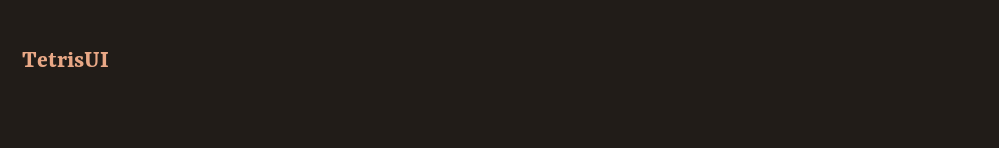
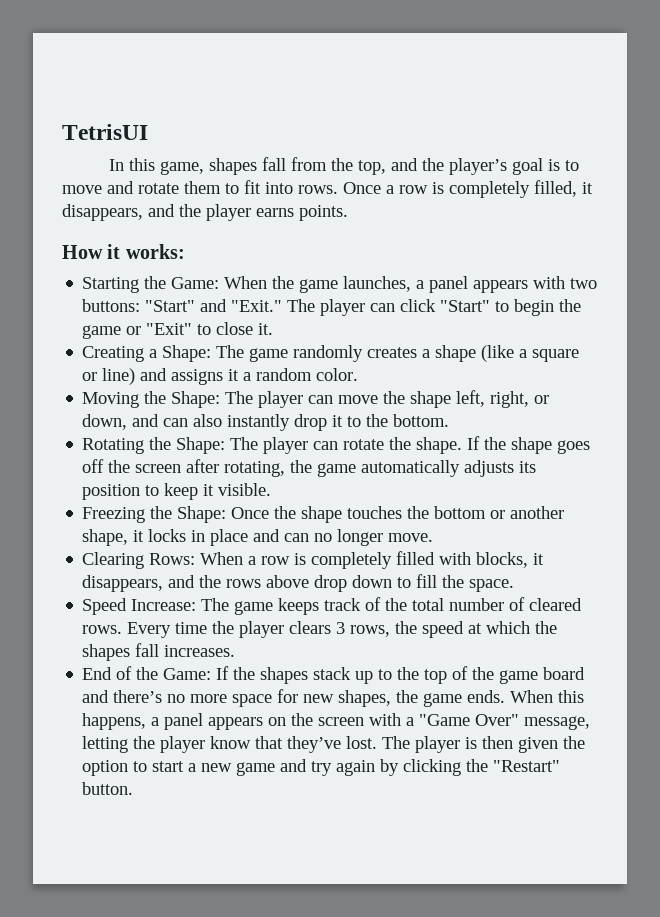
+ In this game, shapes fall from the top, and the player’s goal is to move and rotate them to fit into rows. Once a row is completely filled, it disappears, and the player earns points.
+ How it works:
+ Starting the Game: When the game launches, a panel appears with two buttons: "Start" and "Exit." The player can click "Start" to begin the game or "Exit" to close it.
+ Creating a Shape: The game randomly creates a shape (like a square or line) and assigns it a random color.
+ Moving the Shape: The player can move the shape left, right, or down, and can also instantly drop it to the bottom.
+ Rotating the Shape: The player can rotate the shape. If the shape goes off the screen after rotating, the game automatically adjusts its position to keep it visible.
+ Freezing the Shape: Once the shape touches the bottom or another shape, it locks in place and can no longer move.
+ Clearing Rows: When a row is completely filled with blocks, it disappears, and the rows above drop down to fill the space.
+ Speed Increase: The game keeps track of the total number of cleared rows. Every time the player clears 3 rows, the speed at which the shapes fall increases.
+ End of the Game: If the shapes stack up to the top of the game board and there’s no more space for new shapes, the game ends. When this happens, a panel appears on the screen with a "Game Over" message, letting the player know that they’ve lost. The player is then given the option to start a new game and try again by clicking the "Restart" button.

